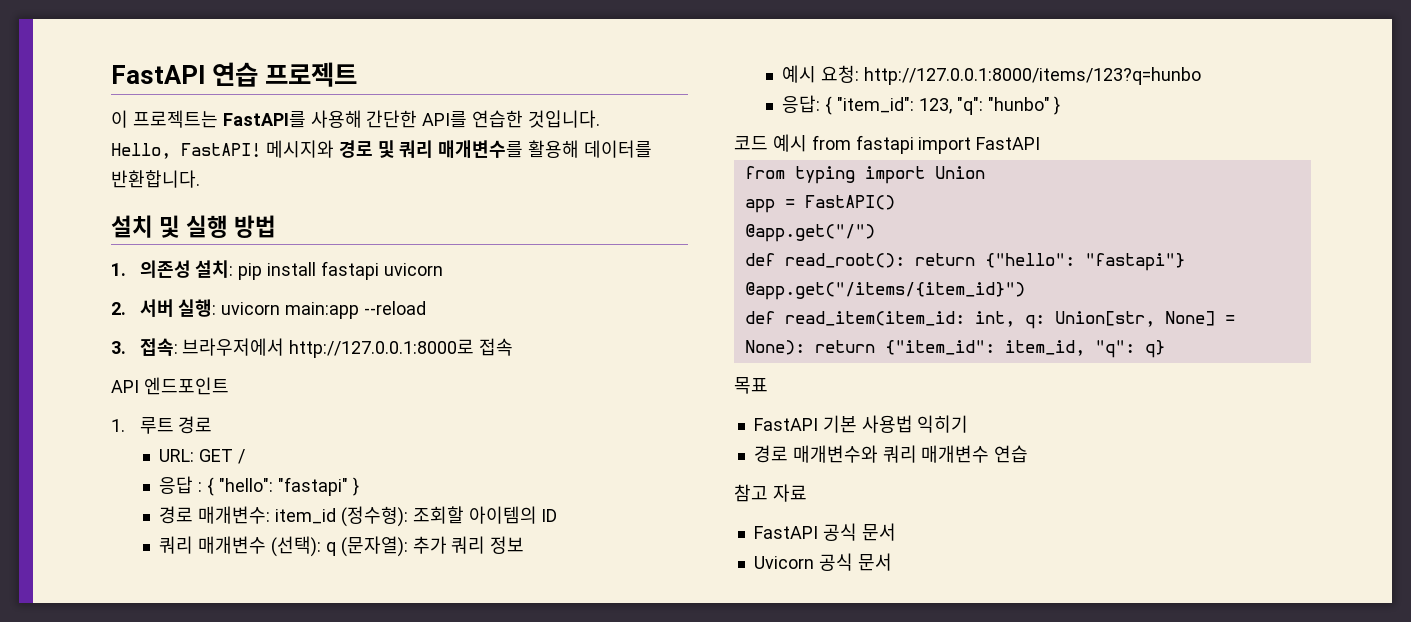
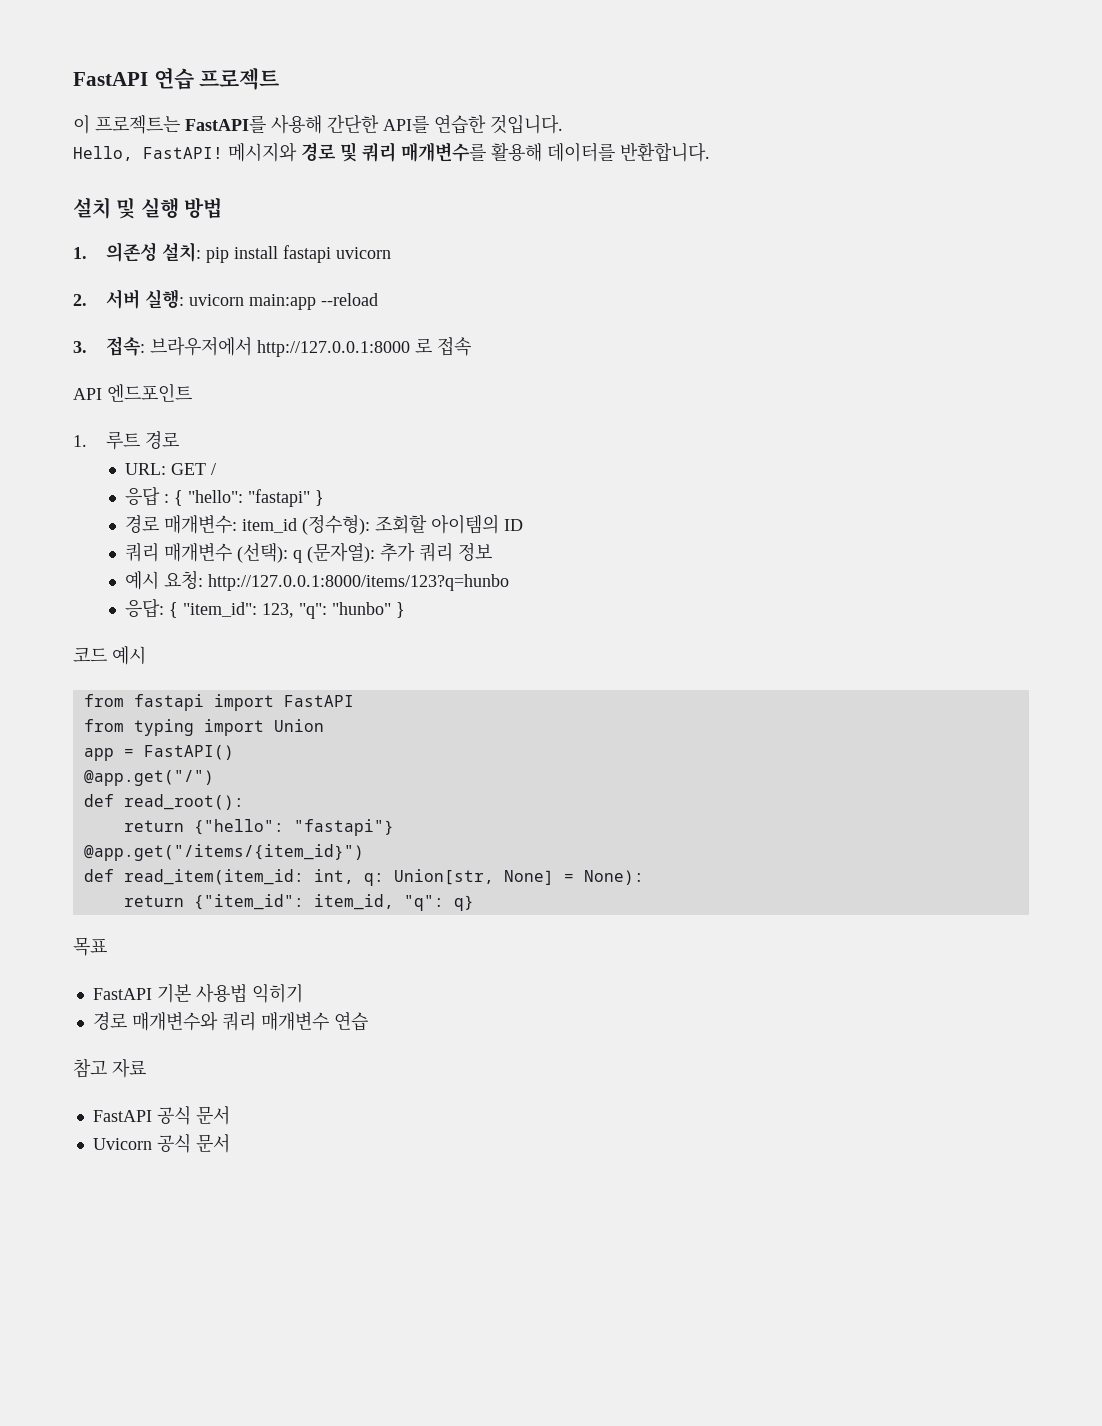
- 3. 접속: 브라우저에서 http://127.0.0.1:8000로 접속
+ 3. 접속: 브라우저에서 http://127.0.0.1:8000 로 접속
- 코드 예시 from fastapi import FastAPI
+ 코드 예시
+ from fastapi import FastAPI
- def read_root(): return {"hello": "fastapi"}
+ def read_root():
+ return {"hello": "fastapi"}
- def read_item(item_id: int, q: Union[str, None] = None): return {"item_id": item_id, "q": q}
+ def read_item(item_id: int, q: Union[str, None] = None):
+ return {"item_id": item_id, "q": q}

